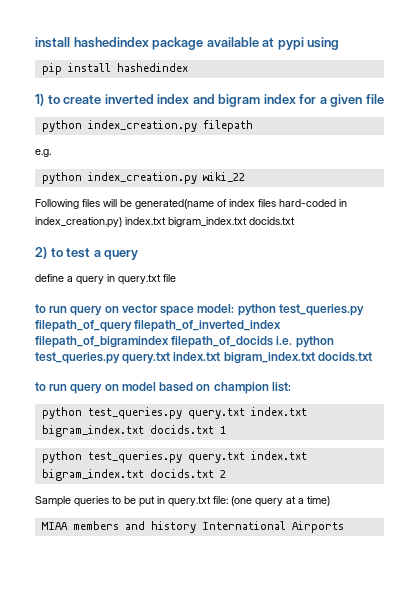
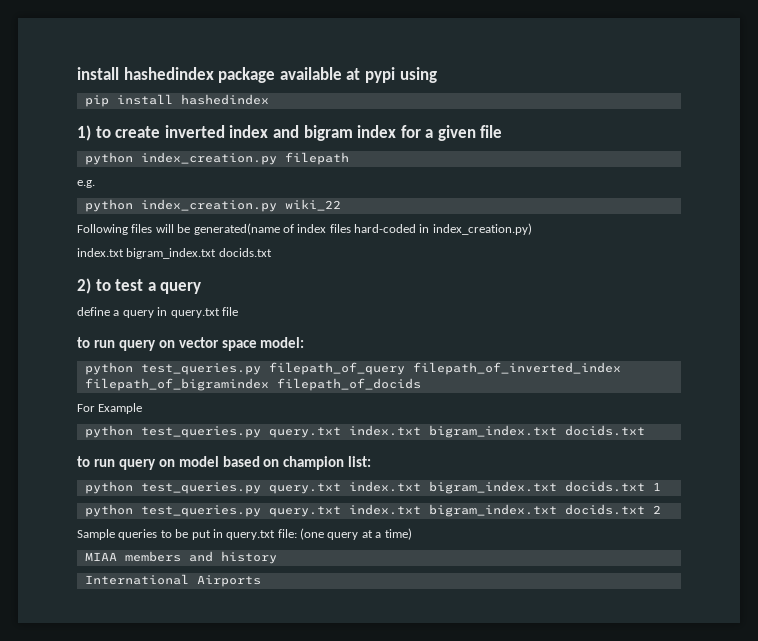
- Following files will be generated(name of index files hard-coded in index_creation.py) index.txt bigram_index.txt docids.txt
+ Following files will be generated(name of index files hard-coded in index_creation.py)
+ index.txt bigram_index.txt docids.txt
- to run query on vector space model: python test_queries.py filepath_of_query filepath_of_inverted_index filepath_of_bigramindex filepath_of_docids i.e. python test_queries.py query.txt index.txt bigram_index.txt docids.txt
+ to run query on vector space model:
+ python test_queries.py filepath_of_query filepath_of_inverted_index filepath_of_bigramindex filepath_of_docids
+ For Example
+ python test_queries.py query.txt index.txt bigram_index.txt docids.txt
- MIAA members and history International Airports
+ MIAA members and history
+ International Airports

